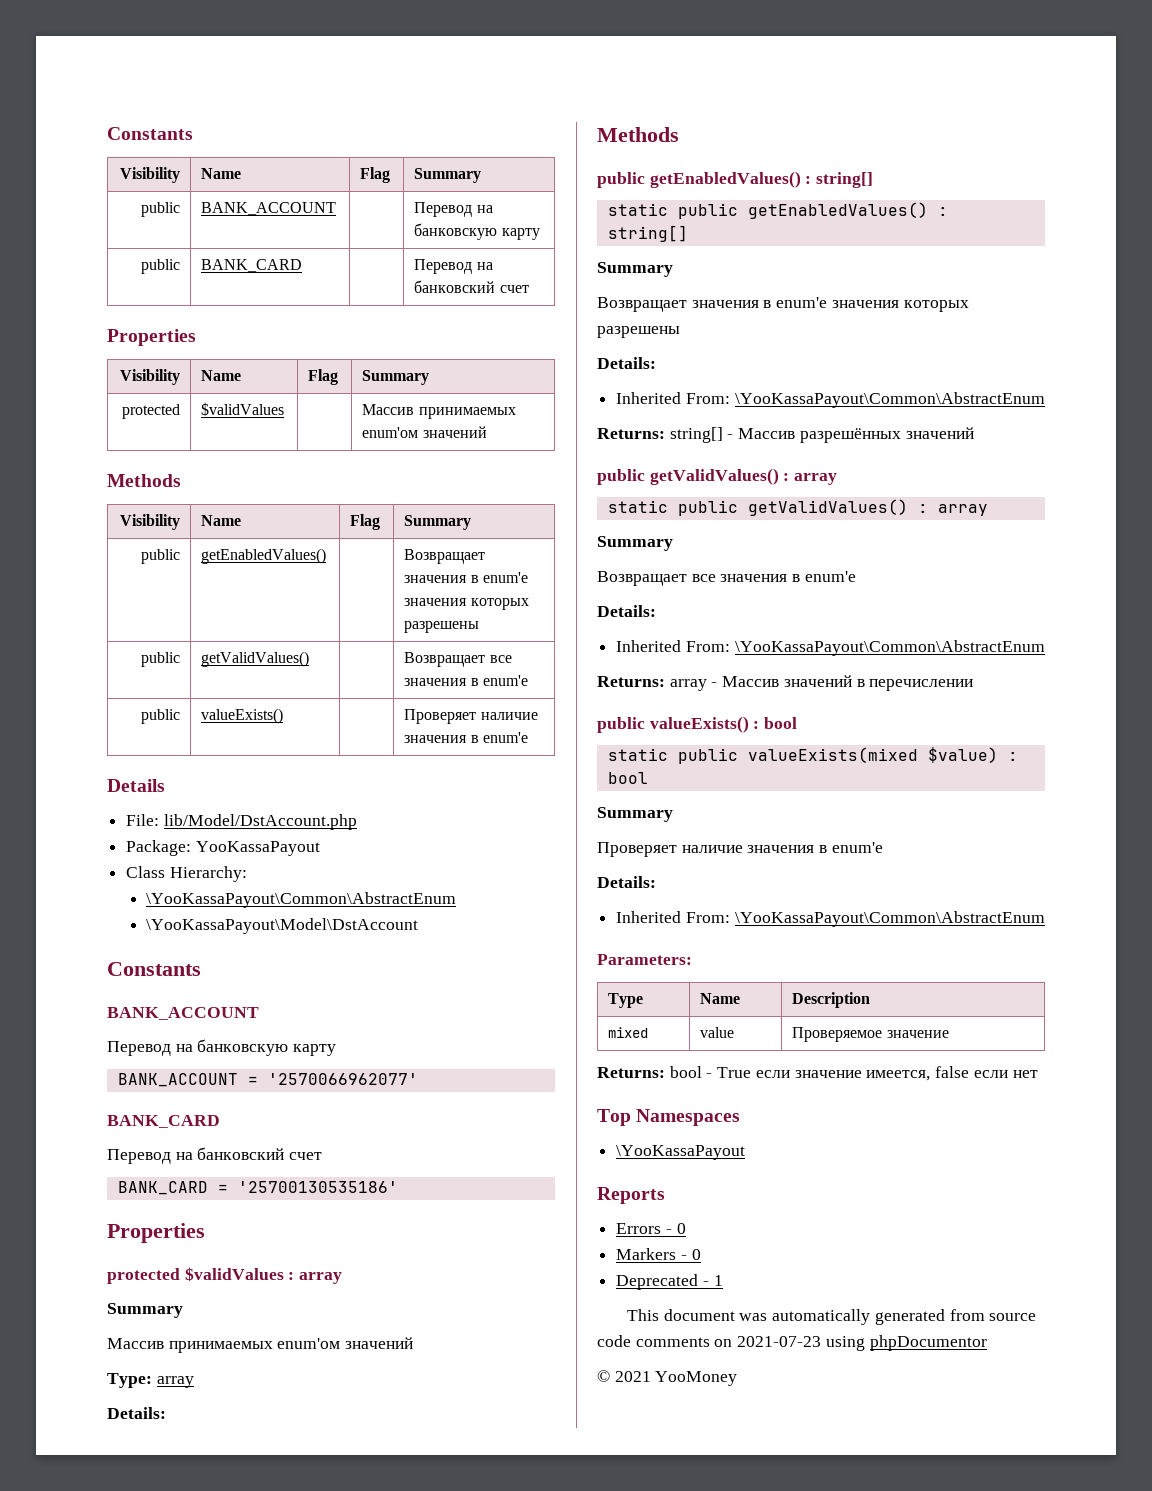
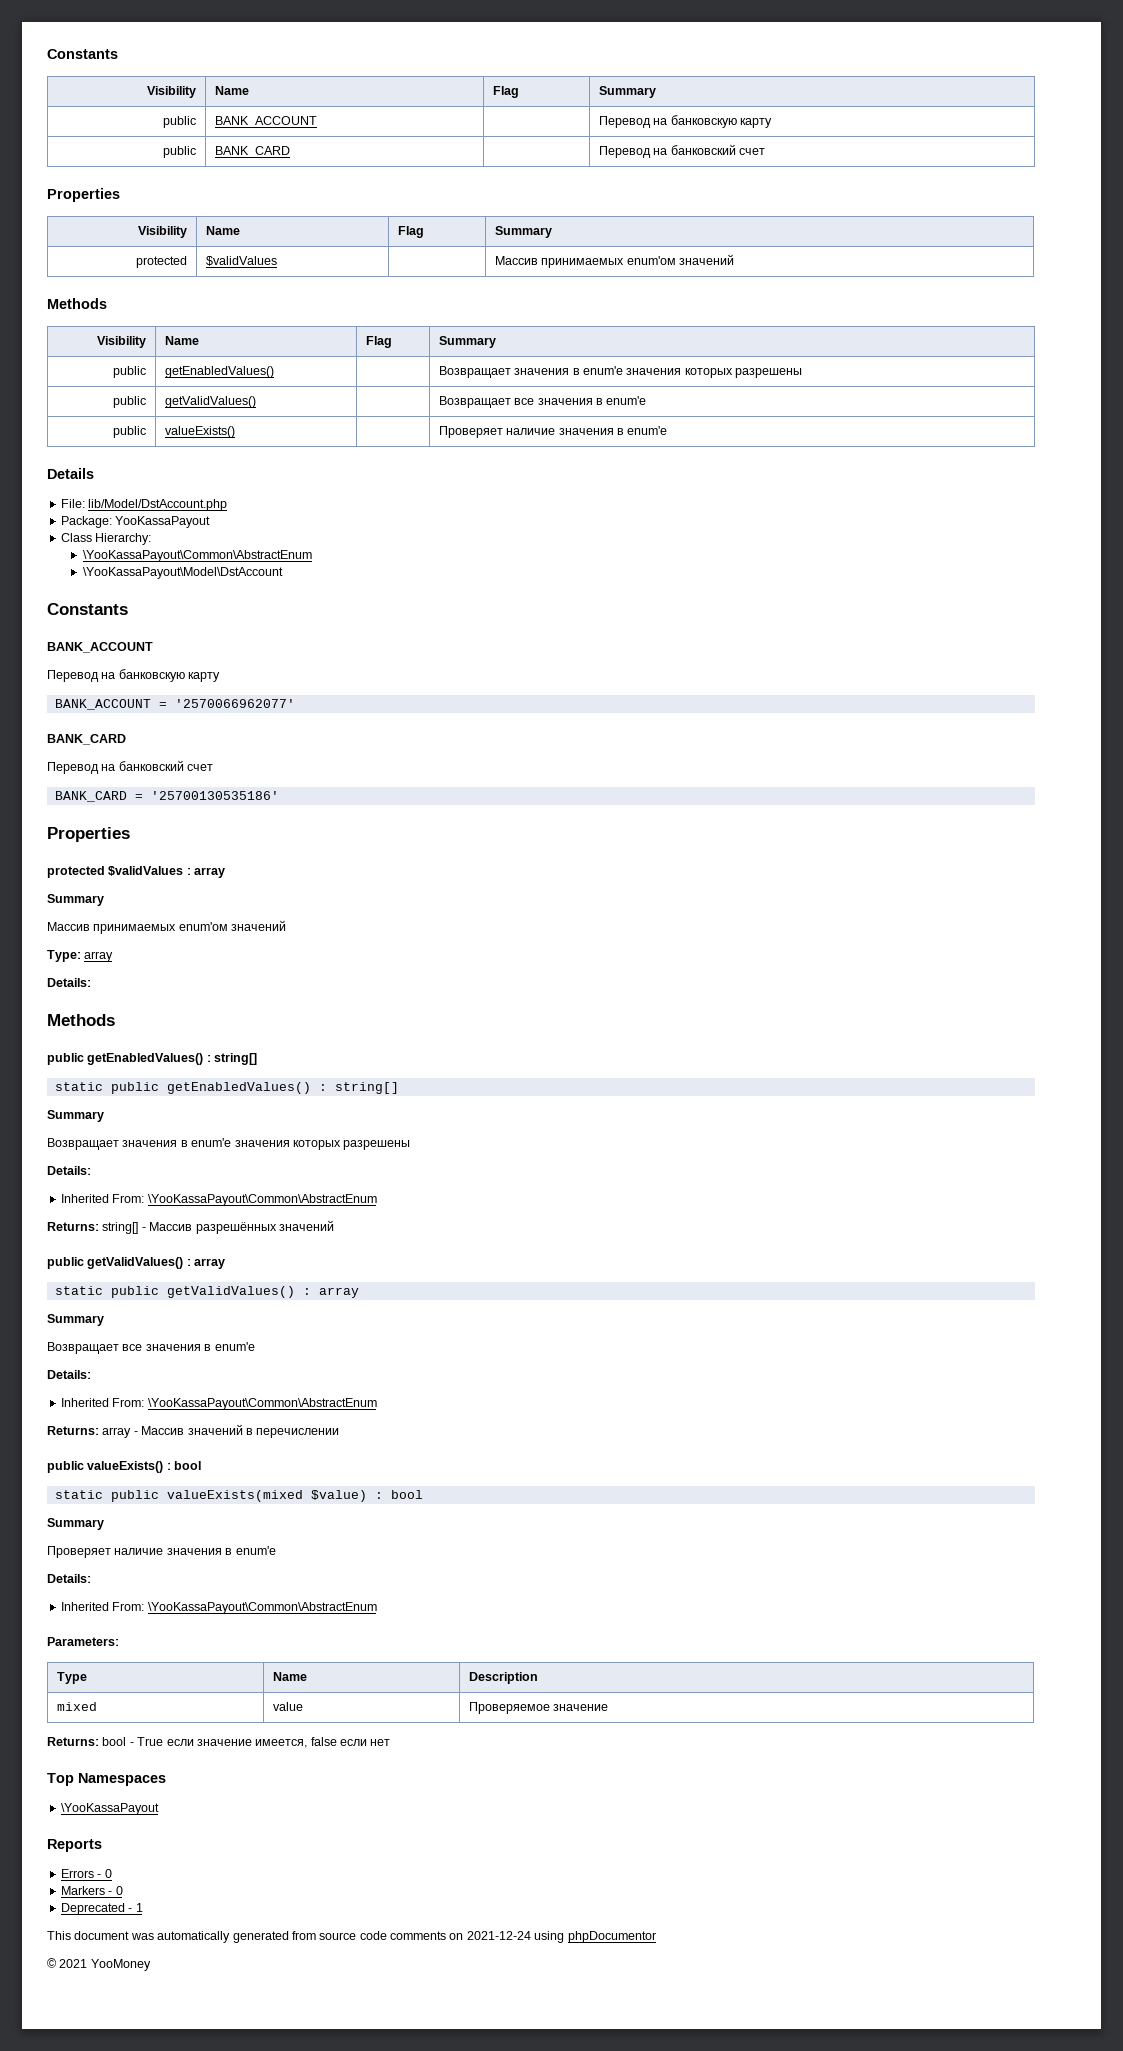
- This document was automatically generated from source code comments on 2021-07-23 using phpDocumentor
+ This document was automatically generated from source code comments on 2021-12-24 using phpDocumentor

